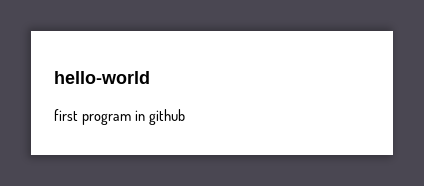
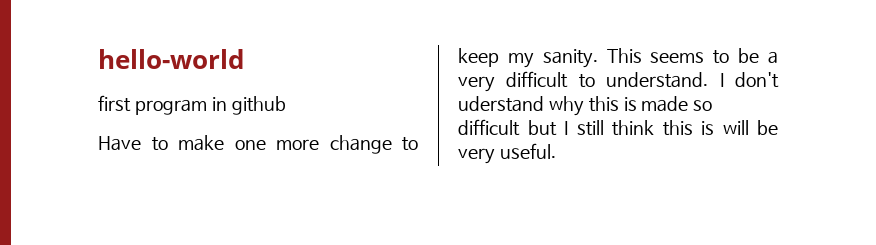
+ Have to make one more change to keep my sanity. This seems to be a very difficult to understand. I don't uderstand why this is made so difficult but I still think this is will be very useful.

